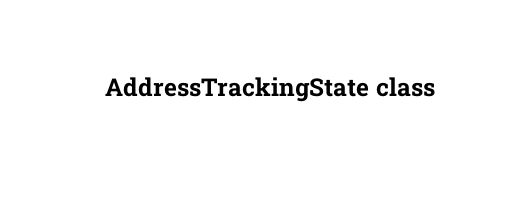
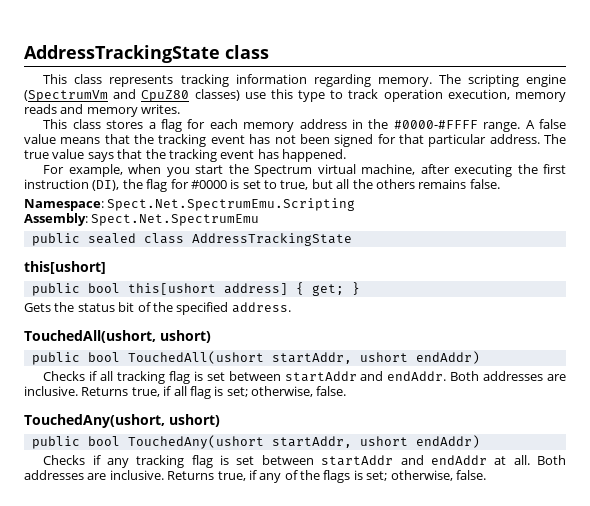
+ This class represents tracking information regarding memory. The scripting engine (SpectrumVm and CpuZ80 classes) use this type to track operation execution, memory reads and memory writes.
+ This class stores a flag for each memory address in the #0000-#FFFF range. A false value means that the tracking event has not been signed for that particular address. The true value says that the tracking event has happened.
+ For example, when you start the Spectrum virtual machine, after executing the first instruction (DI), the flag for #0000 is set to true, but all the others remains false.
+ Namespace: Spect.Net.SpectrumEmu.Scripting
+ Assembly: Spect.Net.SpectrumEmu
+ public sealed class AddressTrackingState
+ this[ushort]
+ public bool this[ushort address] { get; }
+ Gets the status bit of the specified address.
+ TouchedAll(ushort, ushort)
+ public bool TouchedAll(ushort startAddr, ushort endAddr)
+ Checks if all tracking flag is set between startAddr and endAddr. Both addresses are inclusive. Returns true, if all flag is set; otherwise, false.
+ TouchedAny(ushort, ushort)
+ public bool TouchedAny(ushort startAddr, ushort endAddr)
+ Checks if any tracking flag is set between startAddr and endAddr at all. Both addresses are inclusive. Returns true, if any of the flags is set; otherwise, false.

